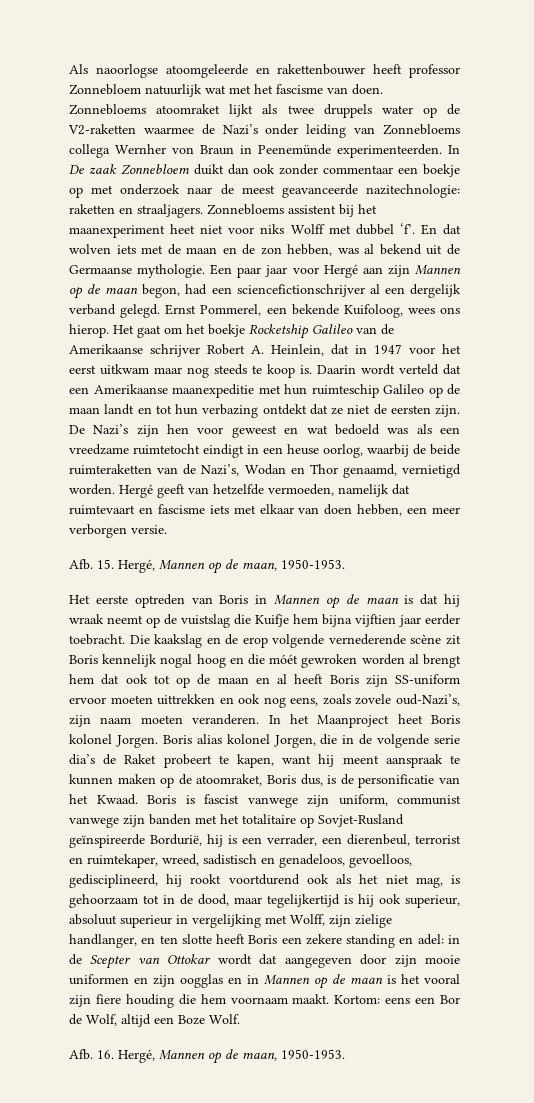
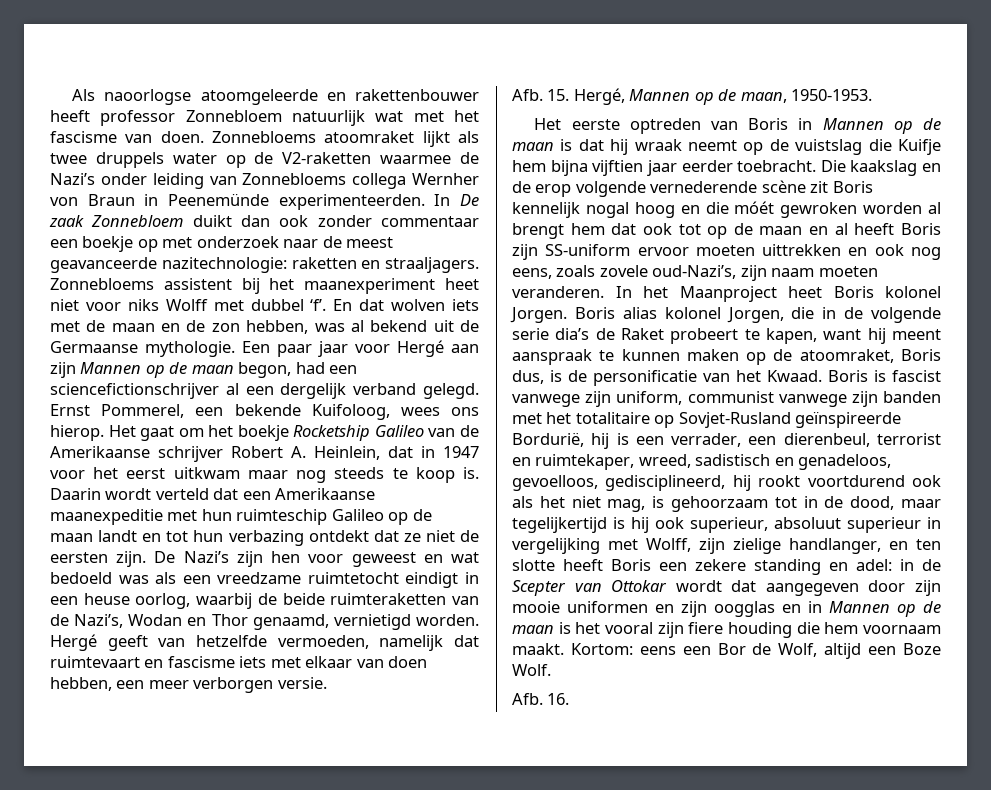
- Afb. 16. Hergé, Mannen op de maan, 1950-1953.
+ Afb. 16.

